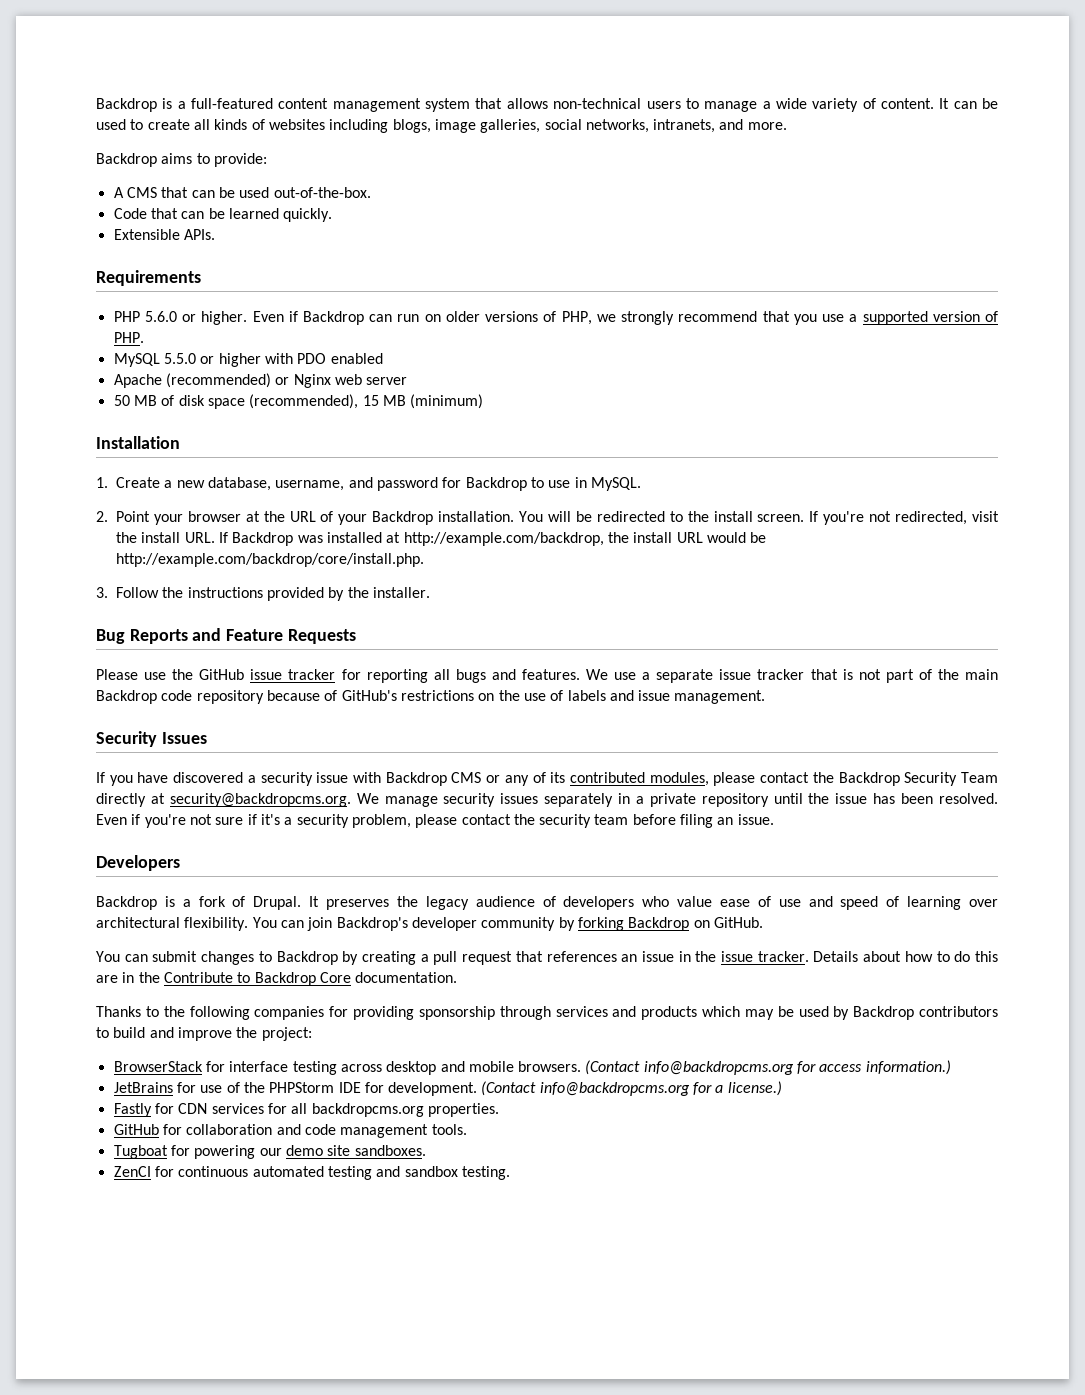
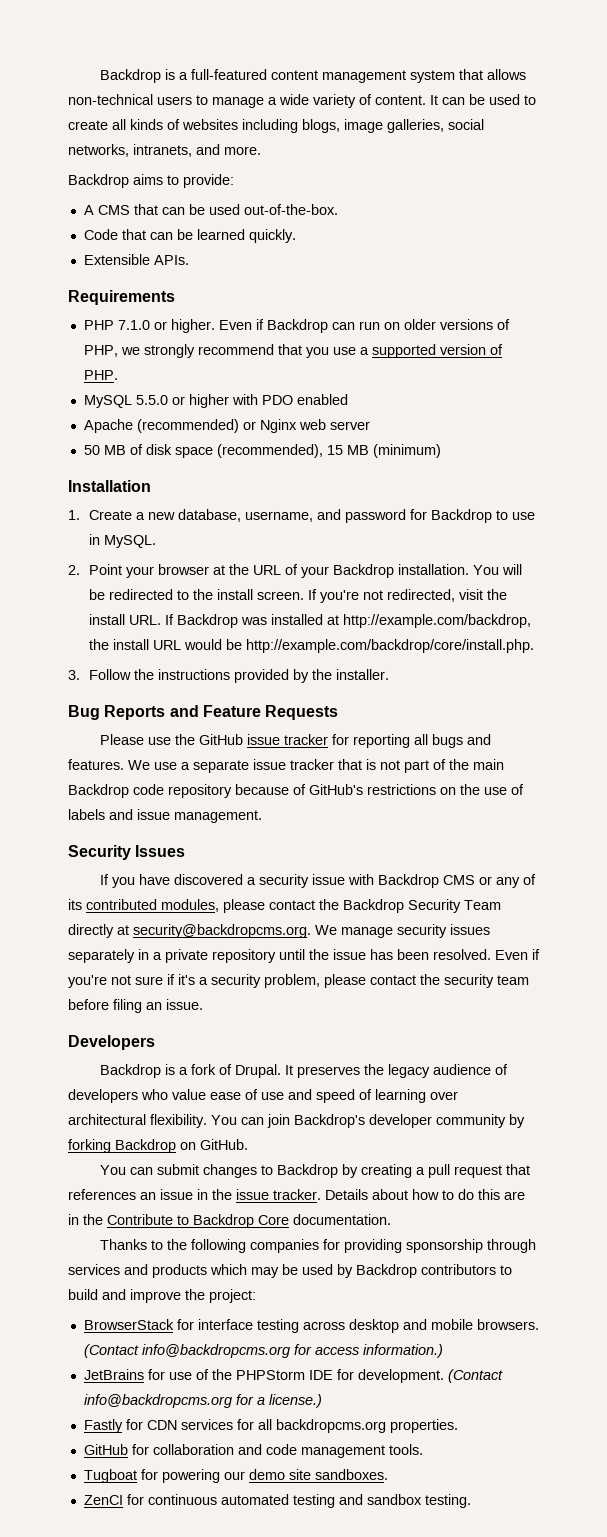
- PHP 5.6.0 or higher.
+ PHP 7.1.0 or higher.

